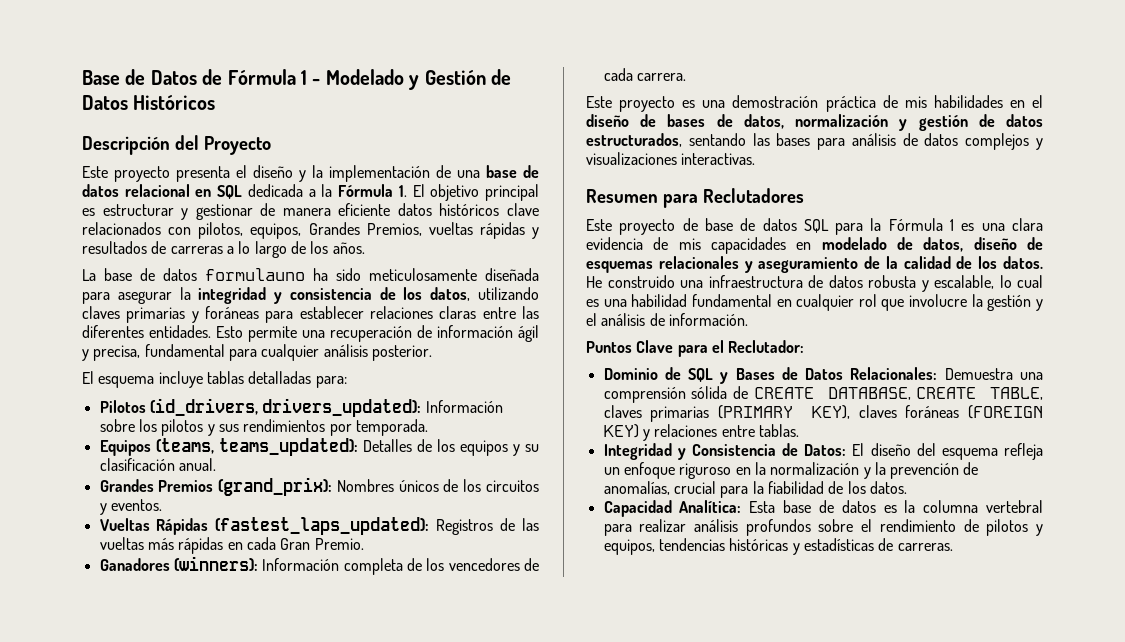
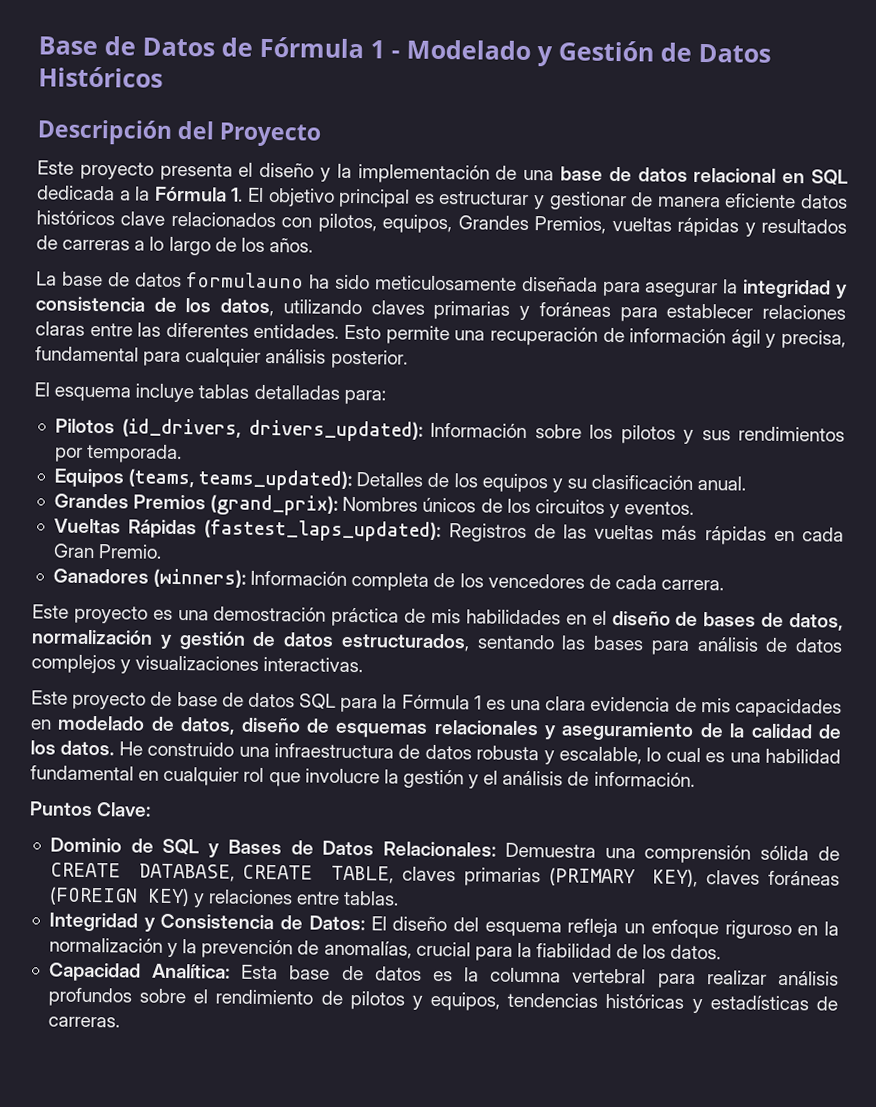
- Resumen para Reclutadores
- Puntos Clave para el Reclutador:
+ Puntos Clave:

